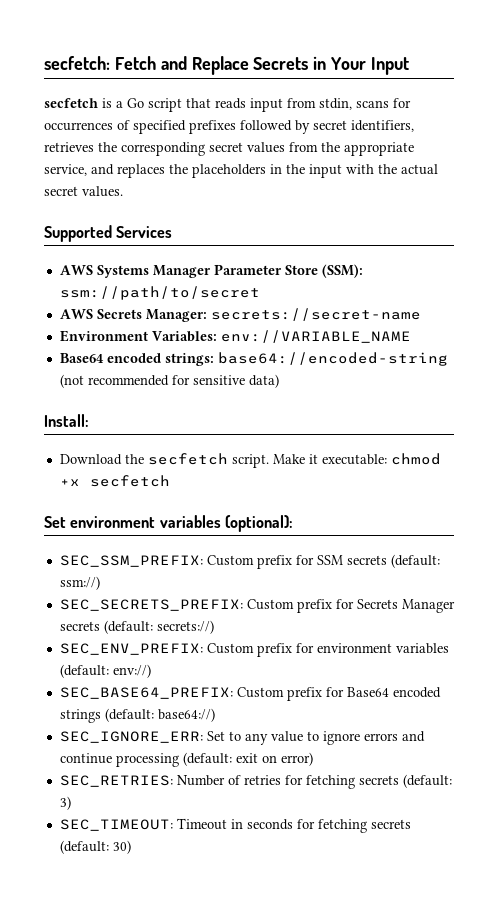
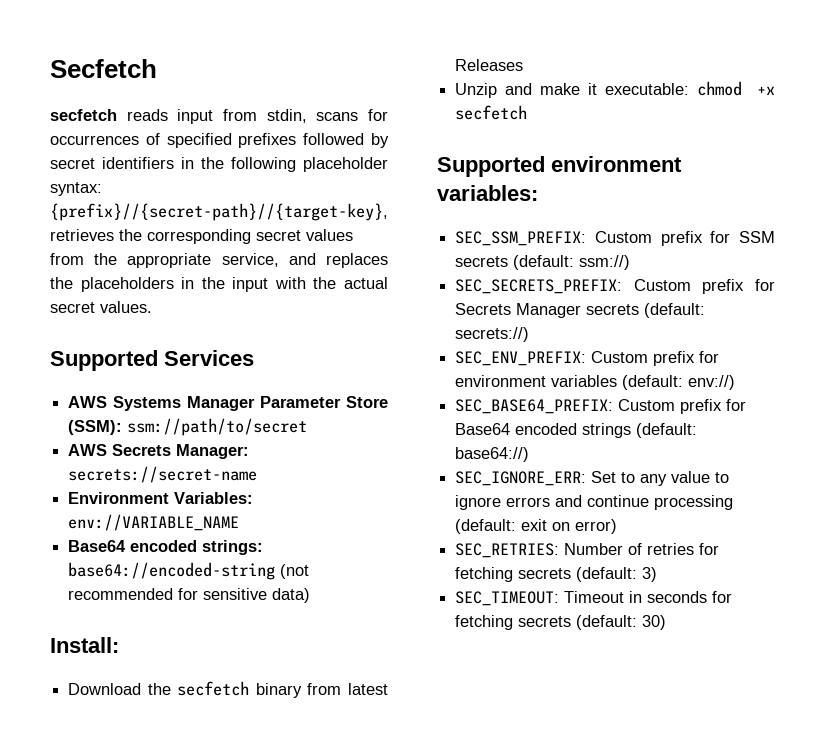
- secfetch: Fetch and Replace Secrets in Your Input
- secfetch is a Go script that reads input from stdin, scans for occurrences of specified prefixes followed by secret identifiers, retrieves the corresponding secret values from the appropriate service, and replaces the placeholders in the input with the actual secret values.
+ Secfetch
+ secfetch reads input from stdin, scans for occurrences of specified prefixes followed by secret identifiers in the following placeholder syntax: {prefix}//{secret-path}//{target-key}, retrieves the corresponding secret values from the appropriate service, and replaces the placeholders in the input with the actual secret values.
- Download the secfetch script. Make it executable: chmod +x secfetch
+ Download the secfetch binary from latest Releases
+ Unzip and make it executable: chmod +x secfetch
- Set environment variables (optional):
+ Supported environment variables:

